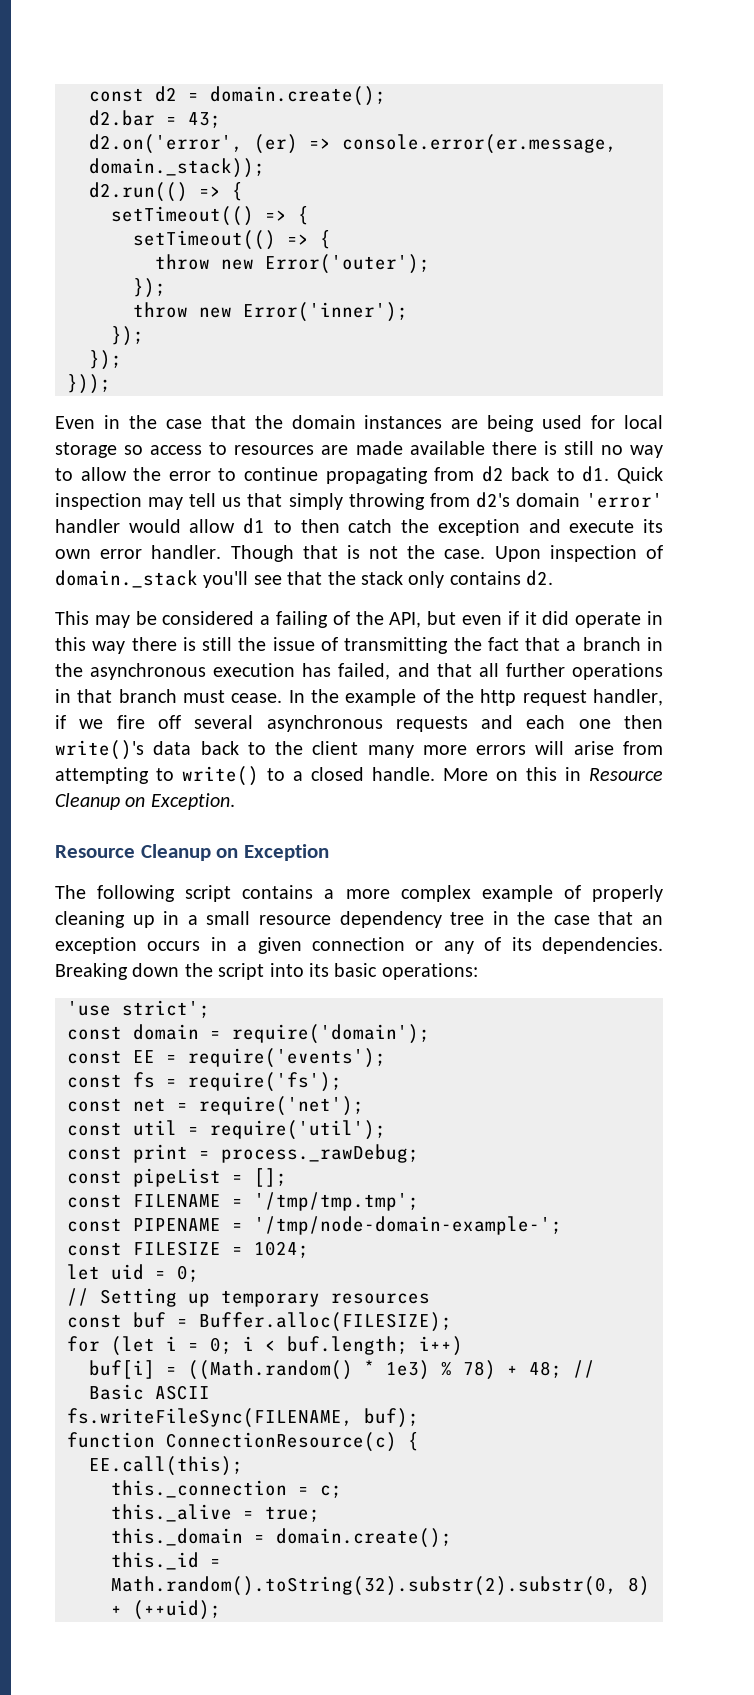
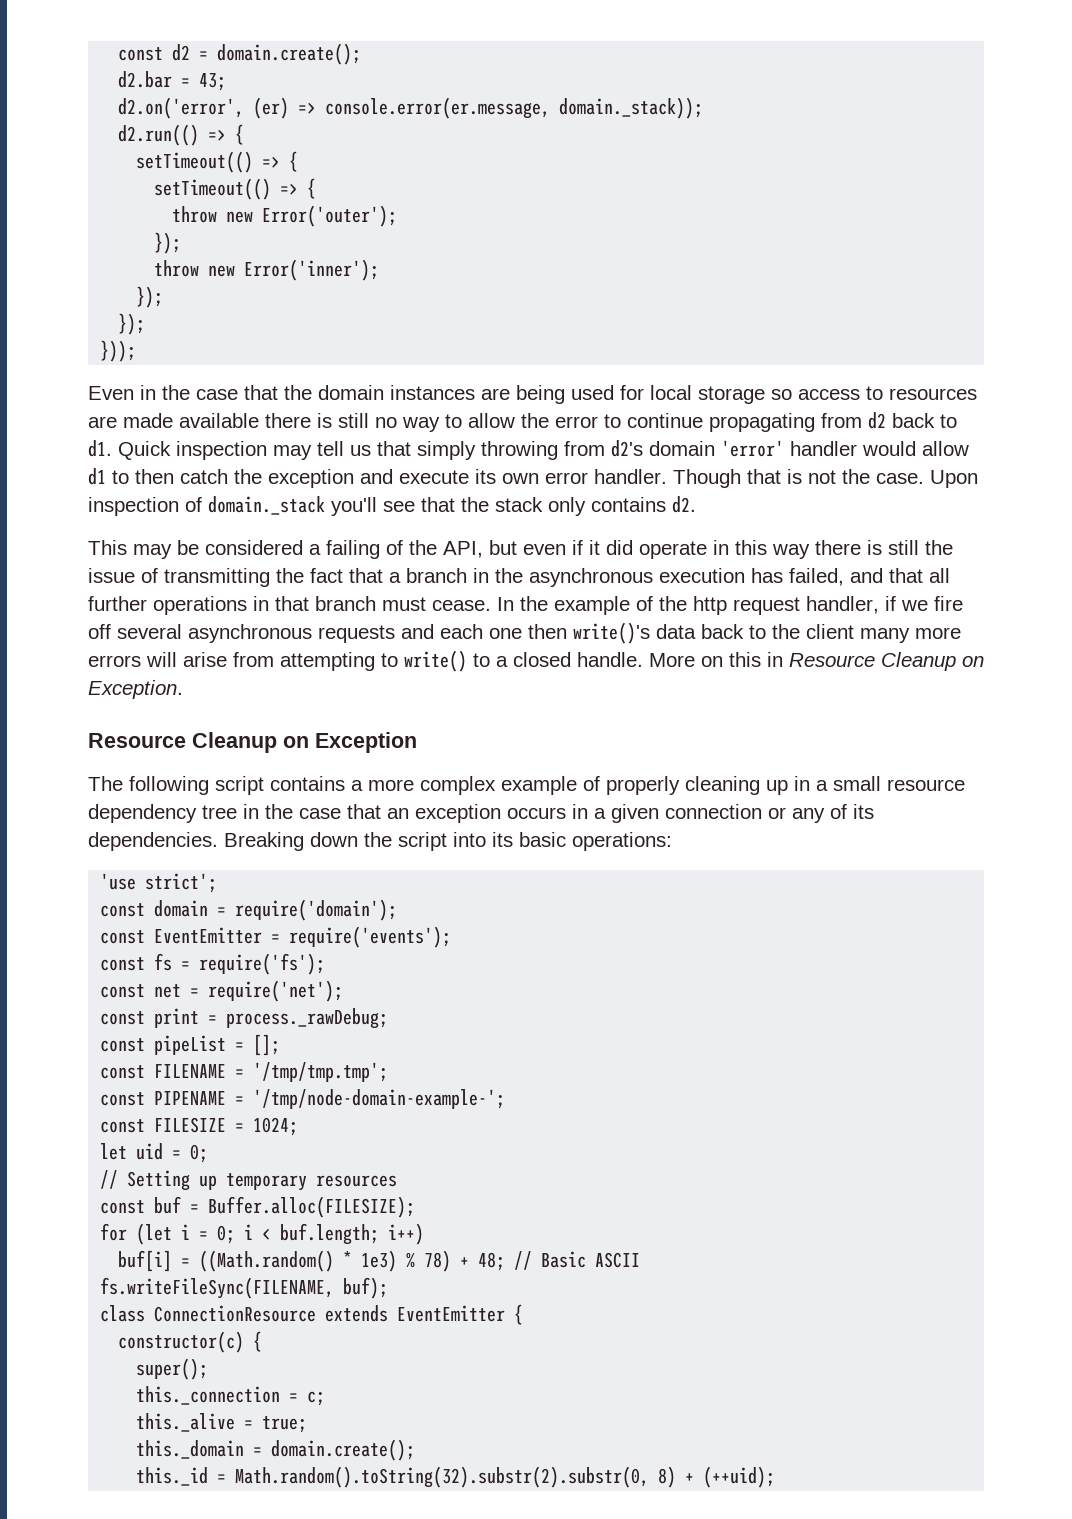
- const EE = require('events');
+ const EventEmitter = require('events');
- const util = require('util');
- function ConnectionResource(c) {
- EE.call(this);
+ class ConnectionResource extends EventEmitter {
+ constructor(c) {
+ super();

